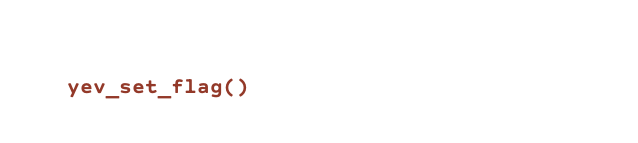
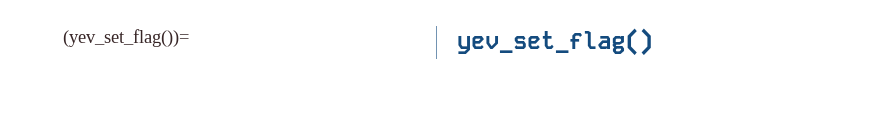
+ (yev_set_flag())=

